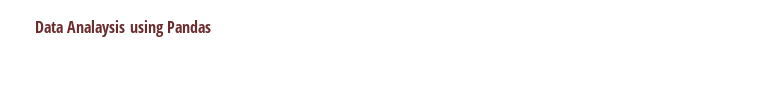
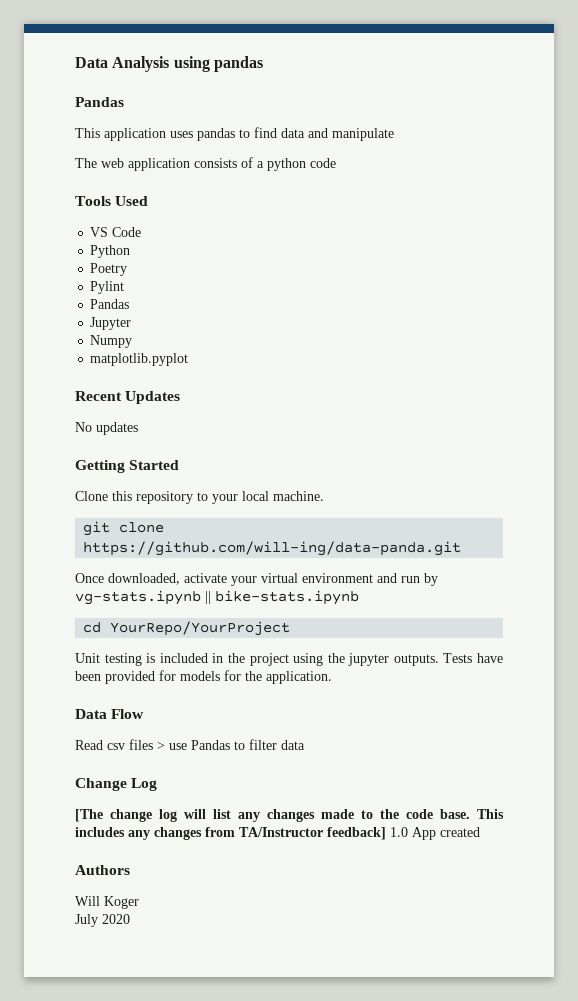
- Data Analaysis using Pandas
+ Data Analysis using pandas
+ Pandas
+ This application uses pandas to find data and manipulate
+ The web application consists of a python code
+ Tools Used
+ VS Code
+ Python
+ Poetry
+ Pylint
+ Pandas
+ Jupyter
+ Numpy
+ matplotlib.pyplot
+ Recent Updates
+ No updates
+ Getting Started
+ Clone this repository to your local machine.
+ git clone https://github.com/will-ing/data-panda.git
+ Once downloaded, activate your virtual environment and run by vg-stats.ipynb || bike-stats.ipynb
+ cd YourRepo/YourProject
+ Unit testing is included in the project using the jupyter outputs. Tests have been provided for models for the application.
+ Data Flow
+ Read csv files > use Pandas to filter data
+ Change Log
+ [The change log will list any changes made to the code base. This includes any changes from TA/Instructor feedback] 1.0 App created
+ Authors
+ Will Koger
+ July 2020

